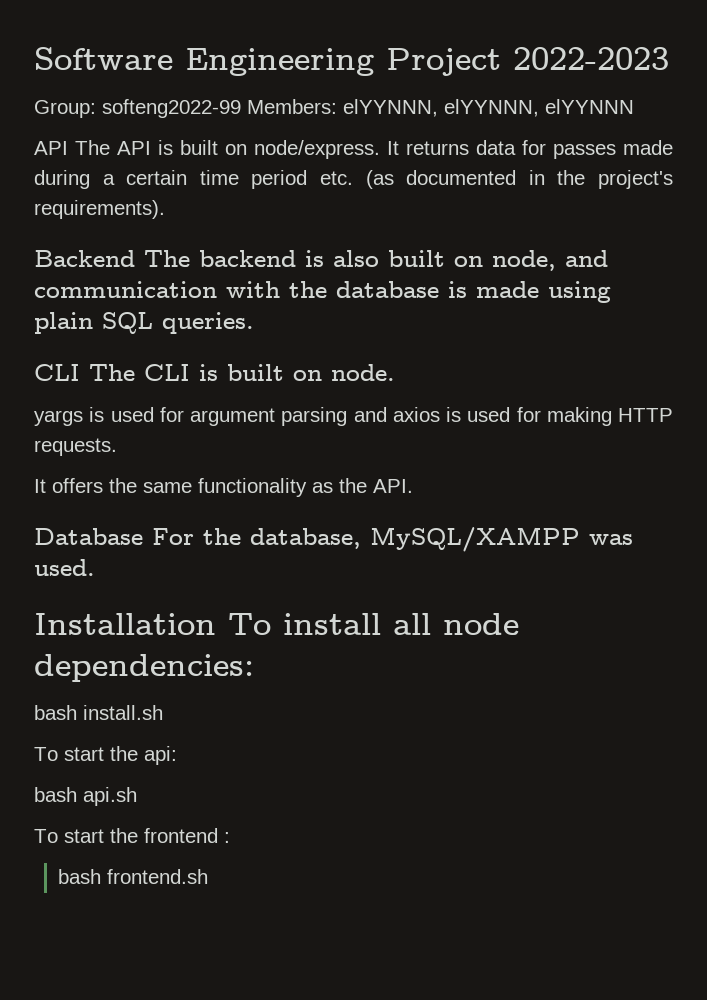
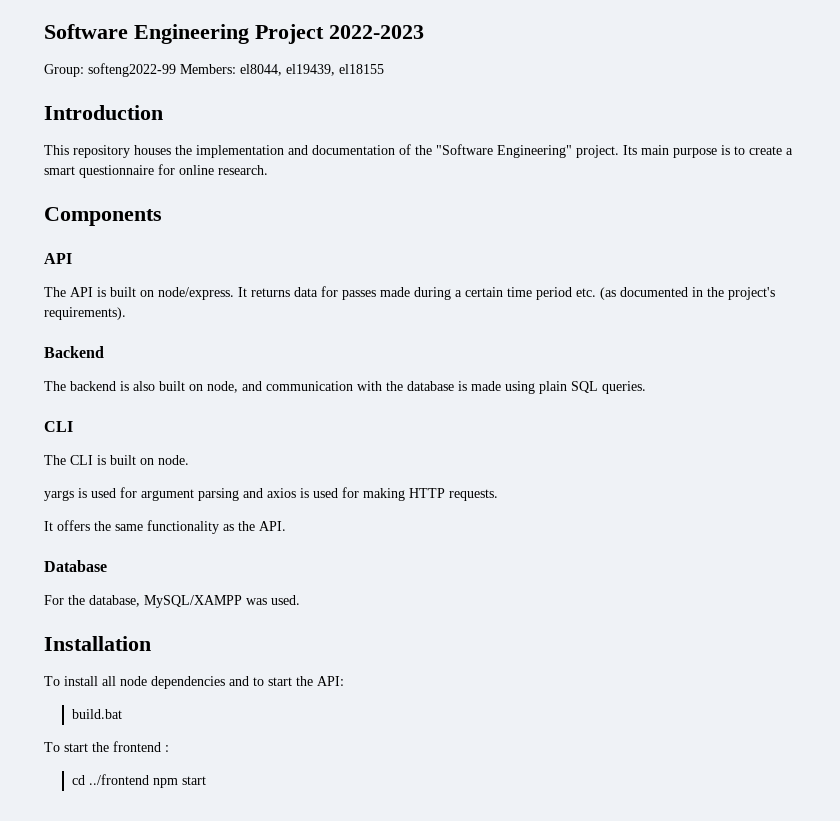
- Group: softeng2022-99 Members: elYYNNN, elYYNNN, elYYNNN
- API The API is built on node/express.
+ Group: softeng2022-99 Members: el8044, el19439, el18155
+ Introduction
+ This repository houses the implementation and documentation of the "Software Engineering" project. Its main purpose is to create a smart questionnaire for online research.
+ Components
+ API
+ The API is built on node/express.
- Backend The backend is also built on node, and communication with the database is made using plain SQL queries.
- CLI The CLI is built on node.
+ Backend
+ The backend is also built on node, and communication with the database is made using plain SQL queries.
+ CLI
+ The CLI is built on node.
- Database For the database, MySQL/XAMPP was used.
+ Database
+ For the database, MySQL/XAMPP was used.
- Installation To install all node dependencies:
- bash install.sh
- To start the api:
- bash api.sh
+ Installation
+ To install all node dependencies and to start the API:
+ build.bat
- bash frontend.sh
+ cd ../frontend npm start

